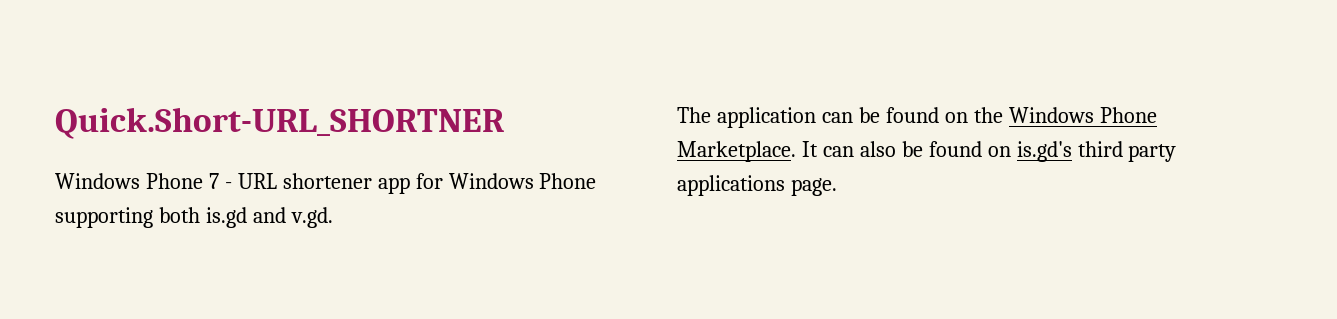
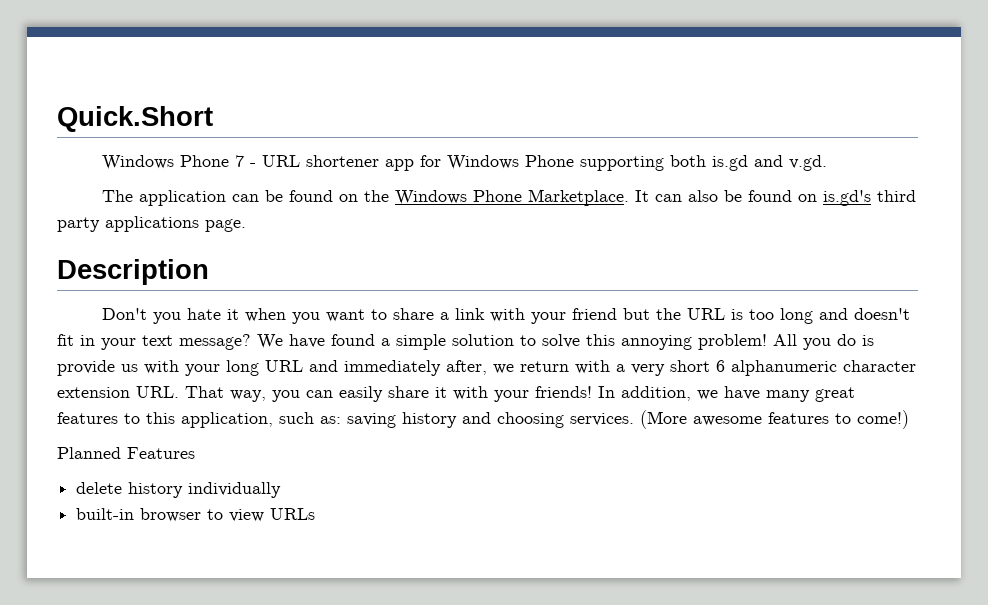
- Quick.Short-URL_SHORTNER
+ Quick.Short
+ Description
+ Don't you hate it when you want to share a link with your friend but the URL is too long and doesn't fit in your text message? We have found a simple solution to solve this annoying problem! All you do is provide us with your long URL and immediately after, we return with a very short 6 alphanumeric character extension URL. That way, you can easily share it with your friends! In addition, we have many great features to this application, such as: saving history and choosing services. (More awesome features to come!)
+ Planned Features
+ delete history individually
+ built-in browser to view URLs

